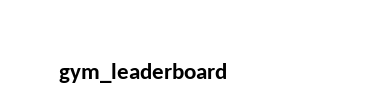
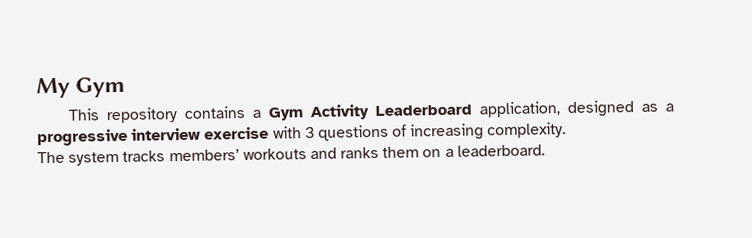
- gym_leaderboard
+ My Gym
+ This repository contains a Gym Activity Leaderboard application, designed as a progressive interview exercise with 3 questions of increasing complexity.
+ The system tracks members’ workouts and ranks them on a leaderboard.

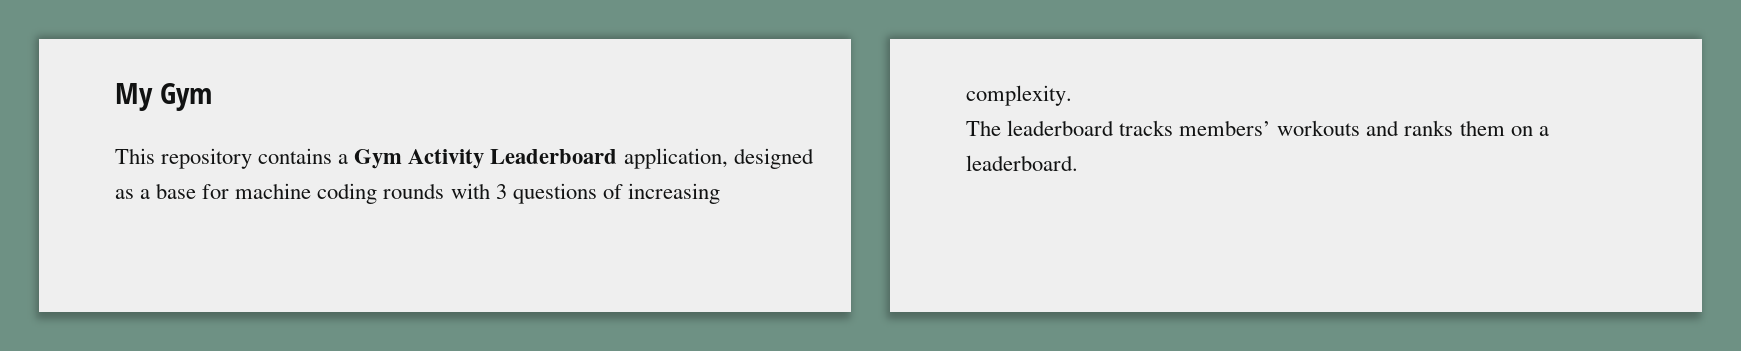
- This repository contains a Gym Activity Leaderboard application, designed as a progressive interview exercise with 3 questions of increasing complexity.
+ This repository contains a Gym Activity Leaderboard application, designed as a base for machine coding rounds with 3 questions of increasing complexity.
- The system tracks members’ workouts and ranks them on a leaderboard.
+ The leaderboard tracks members’ workouts and ranks them on a leaderboard.

